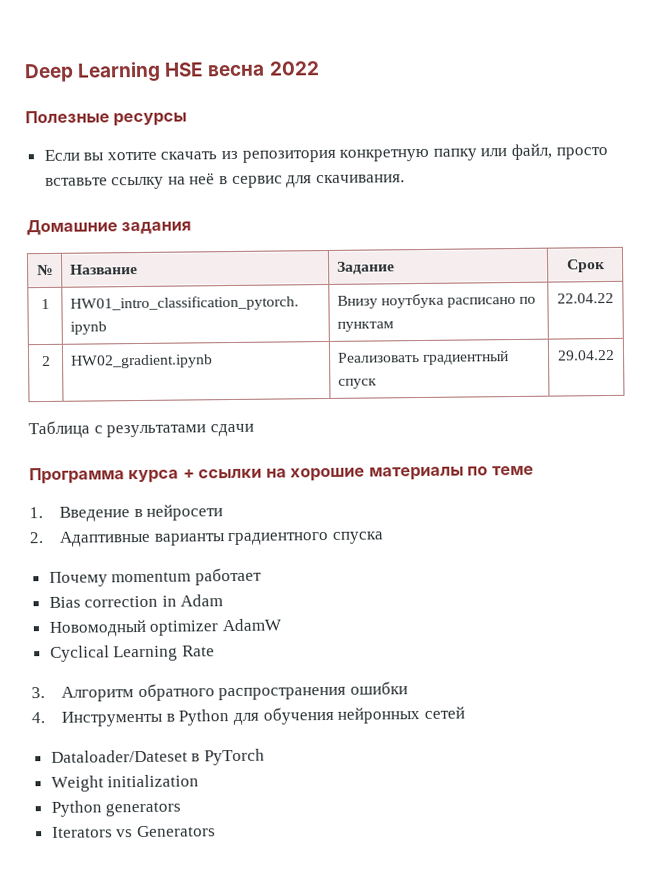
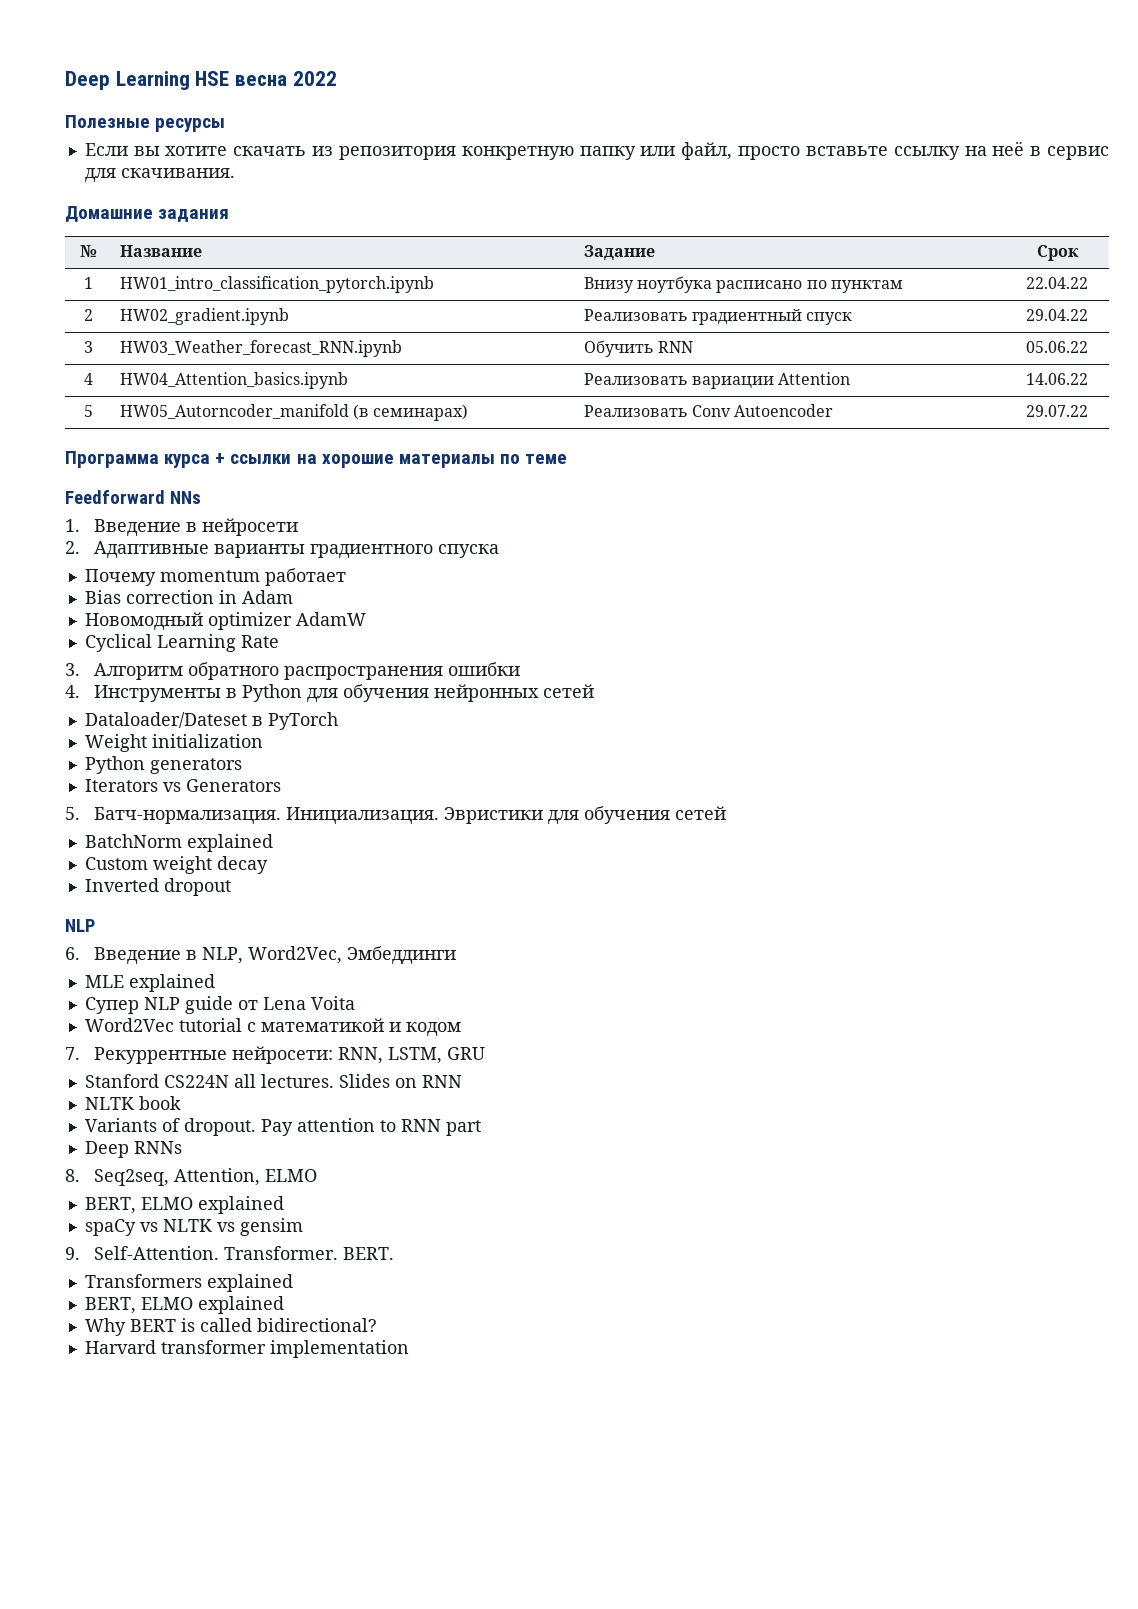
- Таблица с результатами сдачи
+ 3 | HW03_Weather_forecast_RNN.ipynb | Обучить RNN | 05.06.22
+ 4 | HW04_Attention_basics.ipynb | Реализовать вариации Attention | 14.06.22
+ 5 | HW05_Autorncoder_manifold (в семинарах) | Реализовать Conv Autoencoder | 29.07.22
+ Feedforward NNs
+ 5. Батч-нормализация. Инициализация. Эвристики для обучения сетей
+ BatchNorm explained
+ Custom weight decay
+ Inverted dropout
+ NLP
+ 6. Введение в NLP, Word2Vec, Эмбеддинги
+ MLE explained
+ Супер NLP guide от Lena Voita
+ Word2Vec tutorial с математикой и кодом
+ 7. Рекуррентные нейросети: RNN, LSTM, GRU
+ Stanford CS224N all lectures. Slides on RNN
+ NLTK book
+ Variants of dropout. Pay attention to RNN part
+ Deep RNNs
+ 8. Seq2seq, Attention, ELMO
+ BERT, ELMO explained
+ spaCy vs NLTK vs gensim
+ 9. Self-Attention. Transformer. BERT.
+ Transformers explained
+ BERT, ELMO explained
+ Why BERT is called bidirectional?
+ Harvard transformer implementation

